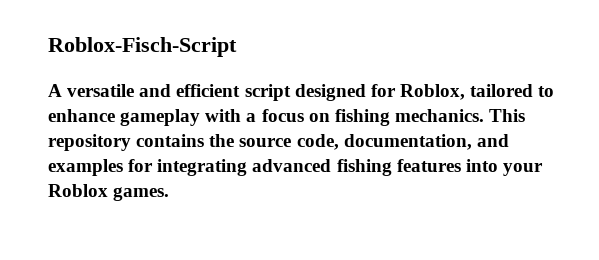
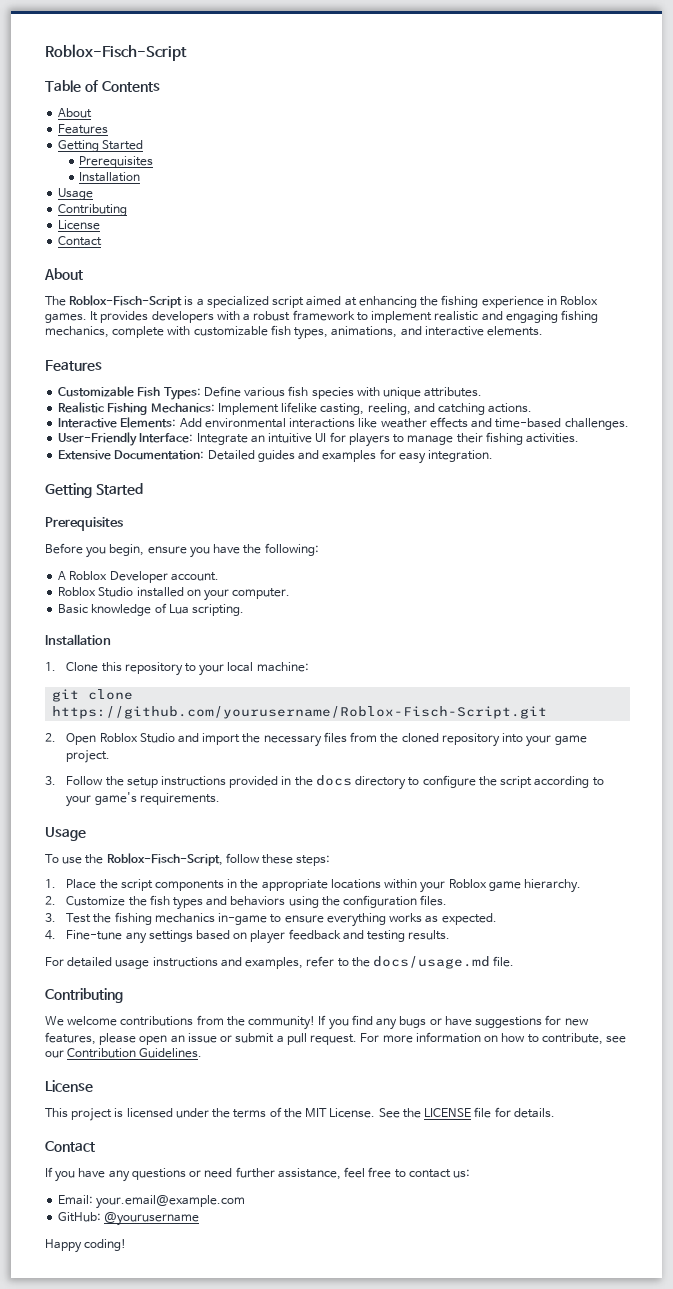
- A versatile and efficient script designed for Roblox, tailored to enhance gameplay with a focus on fishing mechanics. This repository contains the source code, documentation, and examples for integrating advanced fishing features into your Roblox games.
+ Table of Contents
+ About
+ Features
+ Getting Started
+ Prerequisites
+ Installation
+ Usage
+ Contributing
+ License
+ Contact
+ About
+ The Roblox-Fisch-Script is a specialized script aimed at enhancing the fishing experience in Roblox games. It provides developers with a robust framework to implement realistic and engaging fishing mechanics, complete with customizable fish types, animations, and interactive elements.
+ Features
+ Customizable Fish Types: Define various fish species with unique attributes.
+ Realistic Fishing Mechanics: Implement lifelike casting, reeling, and catching actions.
+ Interactive Elements: Add environmental interactions like weather effects and time-based challenges.
+ User-Friendly Interface: Integrate an intuitive UI for players to manage their fishing activities.
+ Extensive Documentation: Detailed guides and examples for easy integration.
+ Getting Started
+ Prerequisites
+ Before you begin, ensure you have the following:
+ A Roblox Developer account.
+ Roblox Studio installed on your computer.
+ Basic knowledge of Lua scripting.
+ Installation
+ 1. Clone this repository to your local machine:
+ git clone https://github.com/yourusername/Roblox-Fisch-Script.git
+ 2. Open Roblox Studio and import the necessary files from the cloned repository into your game project.
+ 3. Follow the setup instructions provided in the docs directory to configure the script according to your game's requirements.
+ Usage
+ To use the Roblox-Fisch-Script, follow these steps:
+ 1. Place the script components in the appropriate locations within your Roblox game hierarchy.
+ 2. Customize the fish types and behaviors using the configuration files.
+ 3. Test the fishing mechanics in-game to ensure everything works as expected.
+ 4. Fine-tune any settings based on player feedback and testing results.
+ For detailed usage instructions and examples, refer to the docs/usage.md file.
+ Contributing
+ We welcome contributions from the community! If you find any bugs or have suggestions for new features, please open an issue or submit a pull request. For more information on how to contribute, see our Contribution Guidelines.
+ License
+ This project is licensed under the terms of the MIT License. See the LICENSE file for details.
+ Contact
+ If you have any questions or need further assistance, feel free to contact us:
+ Email: your.email@example.com
+ GitHub: @yourusername
+ Happy coding!

